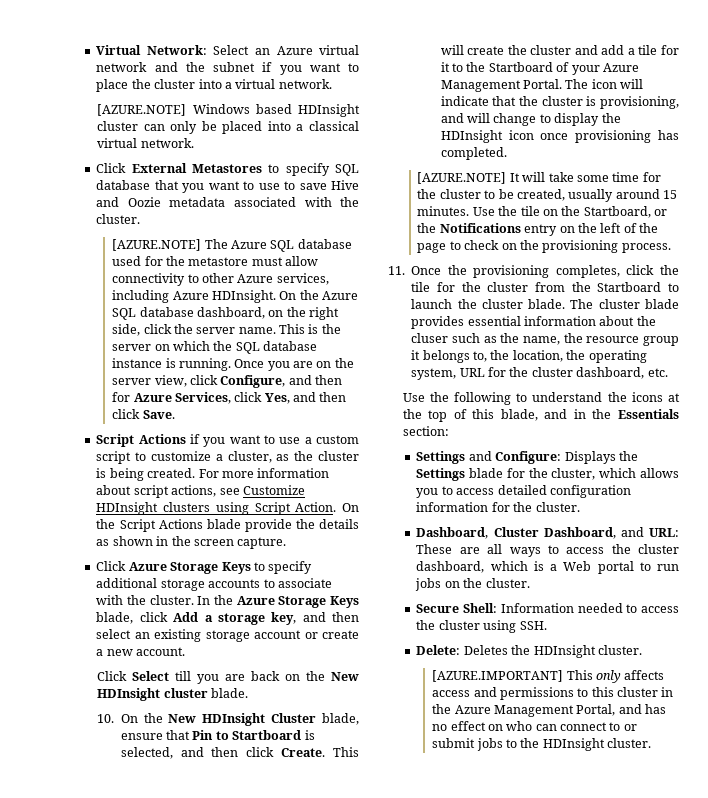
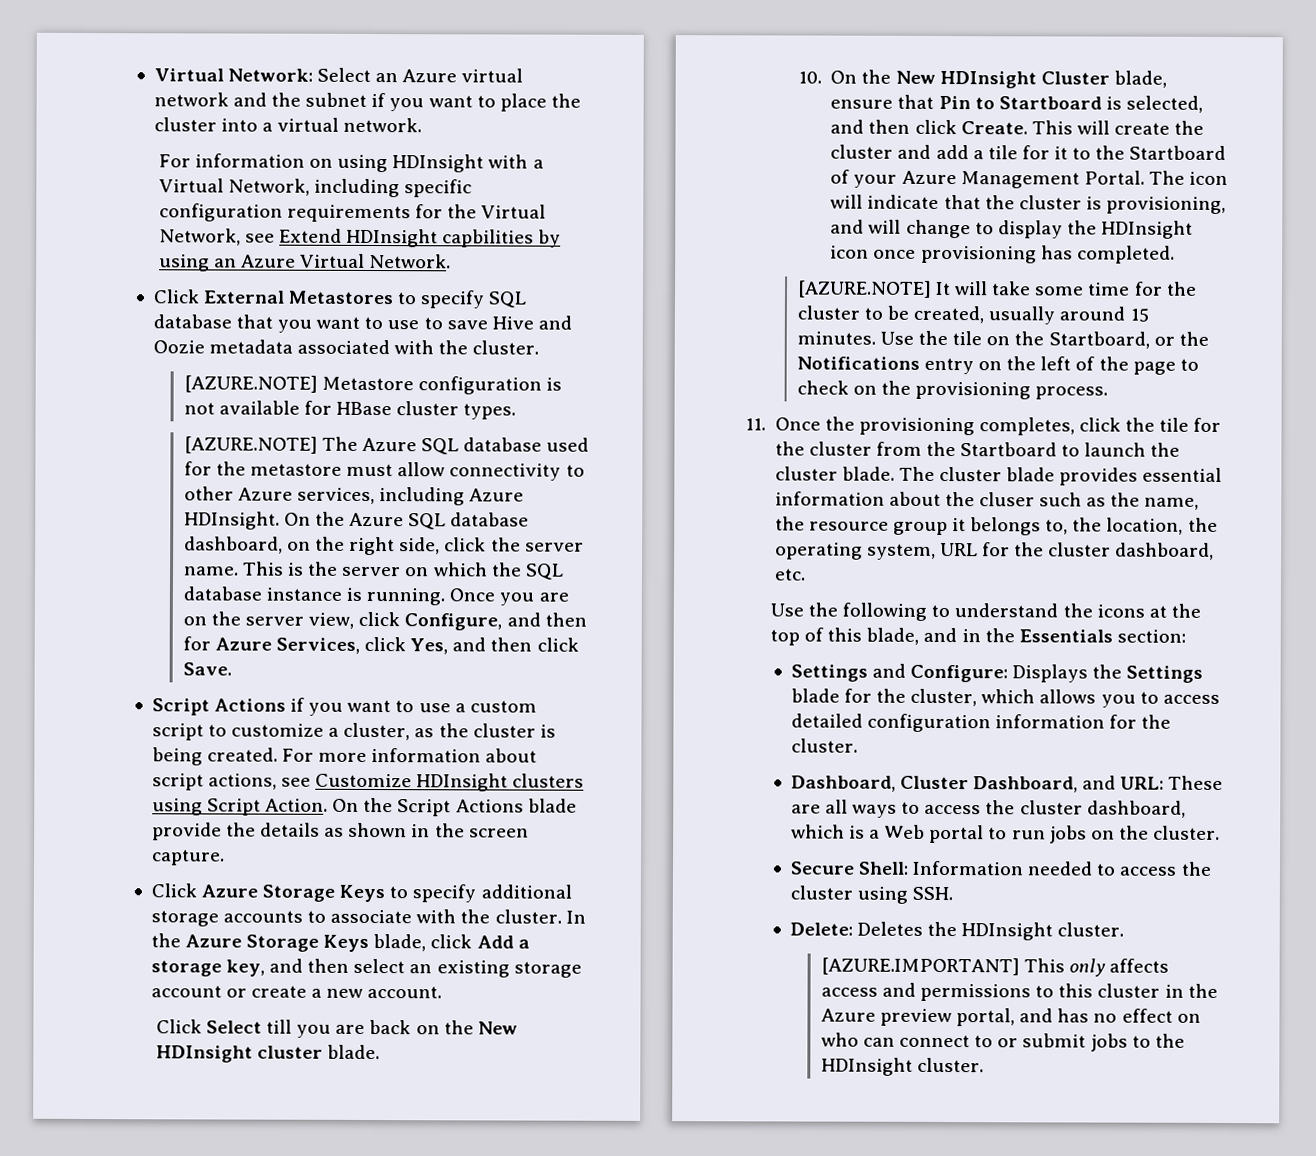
- [AZURE.NOTE] Windows based HDInsight cluster can only be placed into a classical virtual network.
+ For information on using HDInsight with a Virtual Network, including specific configuration requirements for the Virtual Network, see Extend HDInsight capbilities by using an Azure Virtual Network.
+ [AZURE.NOTE] Metastore configuration is not available for HBase cluster types.
- [AZURE.IMPORTANT] This only affects access and permissions to this cluster in the Azure Management Portal, and has no effect on who can connect to or submit jobs to the HDInsight cluster.
+ [AZURE.IMPORTANT] This only affects access and permissions to this cluster in the Azure preview portal, and has no effect on who can connect to or submit jobs to the HDInsight cluster.

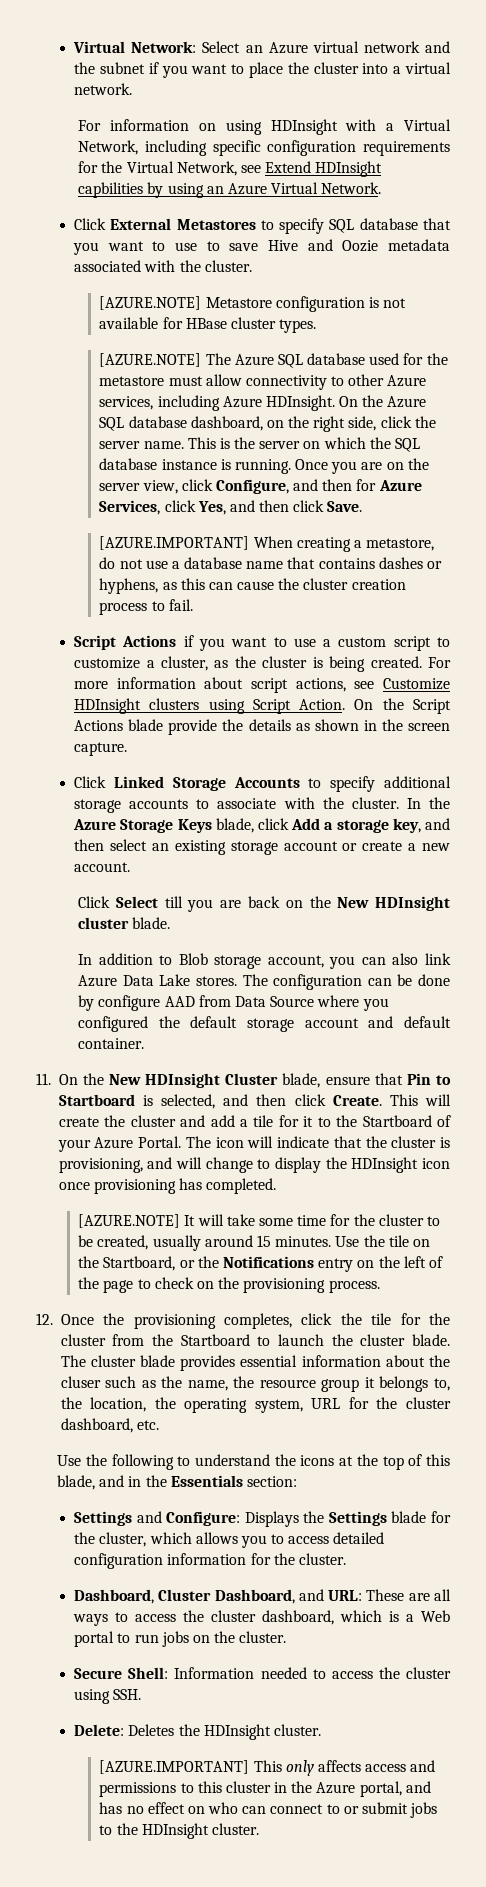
+ [AZURE.IMPORTANT] When creating a metastore, do not use a database name that contains dashes or hyphens, as this can cause the cluster creation process to fail.
- Click Azure Storage Keys to specify additional storage accounts to associate with the cluster.
+ Click Linked Storage Accounts to specify additional storage accounts to associate with the cluster.
- 10. On the New HDInsight Cluster blade, ensure that Pin to Startboard is selected, and then click Create.
+ In addition to Blob storage account, you can also link Azure Data Lake stores. The configuration can be done by configure AAD from Data Source where you configured the default storage account and default container.
+ 11. On the New HDInsight Cluster blade, ensure that Pin to Startboard is selected, and then click Create.
- This will create the cluster and add a tile for it to the Startboard of your Azure Management Portal.
+ This will create the cluster and add a tile for it to the Startboard of your Azure Portal.
- 11. Once the provisioning completes, click the tile for the cluster from the Startboard to launch the cluster blade.
+ 12. Once the provisioning completes, click the tile for the cluster from the Startboard to launch the cluster blade.
- [AZURE.IMPORTANT] This only affects access and permissions to this cluster in the Azure preview portal, and has no effect on who can connect to or submit jobs to the HDInsight cluster.
+ [AZURE.IMPORTANT] This only affects access and permissions to this cluster in the Azure portal, and has no effect on who can connect to or submit jobs to the HDInsight cluster.

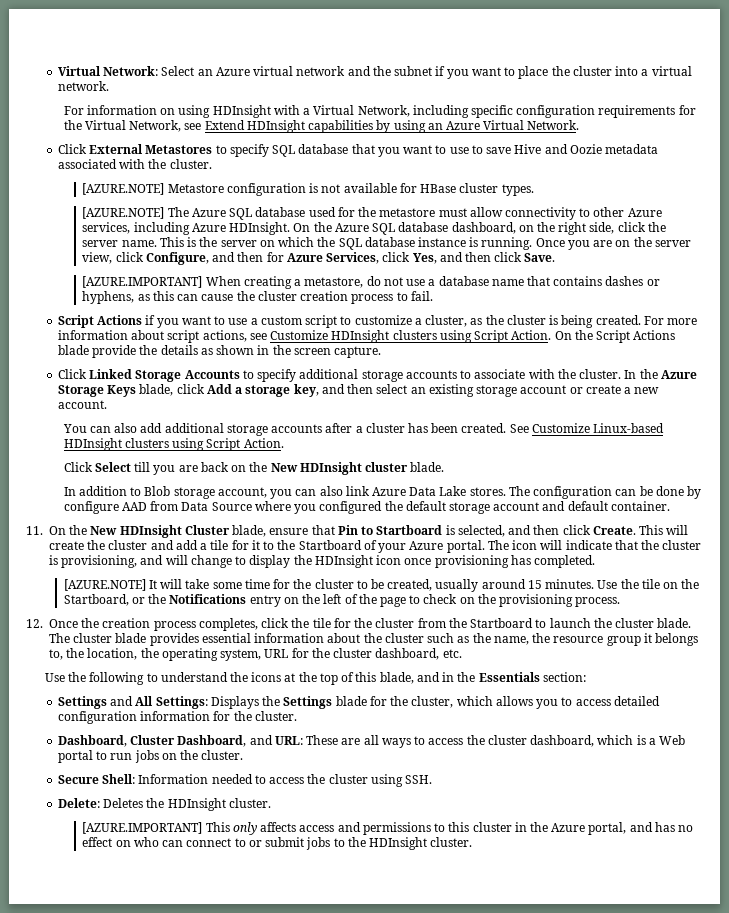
- For information on using HDInsight with a Virtual Network, including specific configuration requirements for the Virtual Network, see Extend HDInsight capbilities by using an Azure Virtual Network.
+ For information on using HDInsight with a Virtual Network, including specific configuration requirements for the Virtual Network, see Extend HDInsight capabilities by using an Azure Virtual Network.
+ You can also add additional storage accounts after a cluster has been created. See Customize Linux-based HDInsight clusters using Script Action.
- This will create the cluster and add a tile for it to the Startboard of your Azure Portal.
+ This will create the cluster and add a tile for it to the Startboard of your Azure portal.
- 12. Once the provisioning completes, click the tile for the cluster from the Startboard to launch the cluster blade.
+ 12. Once the creation process completes, click the tile for the cluster from the Startboard to launch the cluster blade.
- The cluster blade provides essential information about the cluser such as the name, the resource group it belongs to, the location, the operating system, URL for the cluster dashboard, etc.
+ The cluster blade provides essential information about the cluster such as the name, the resource group it belongs to, the location, the operating system, URL for the cluster dashboard, etc.
- Settings and Configure: Displays the Settings blade for the cluster, which allows you to access detailed configuration information for the cluster.
+ Settings and All Settings: Displays the Settings blade for the cluster, which allows you to access detailed configuration information for the cluster.

